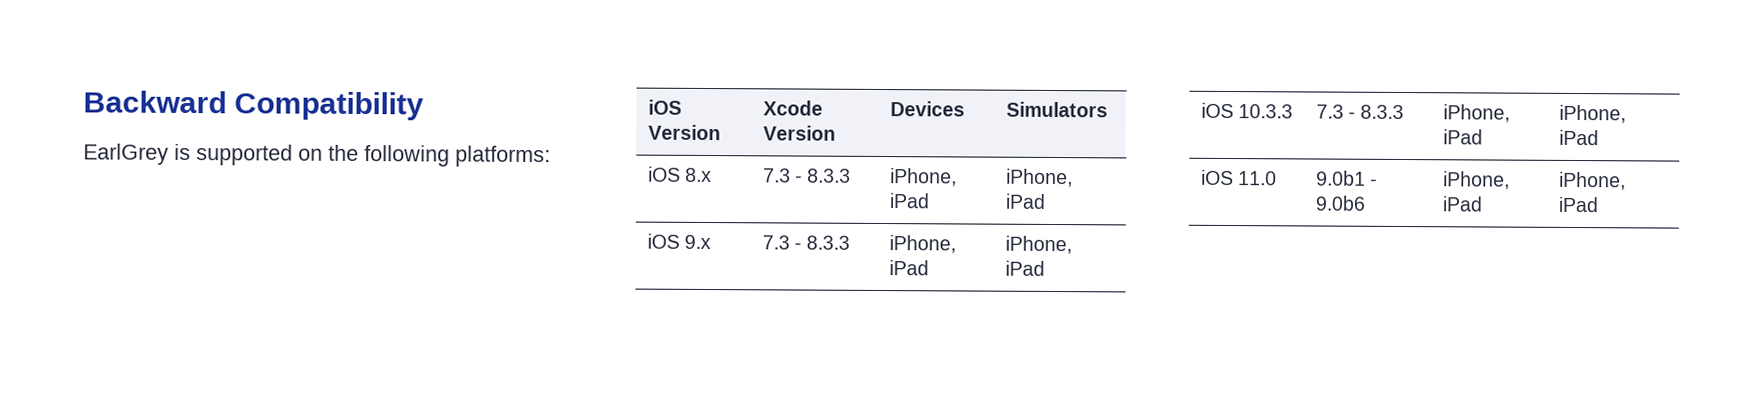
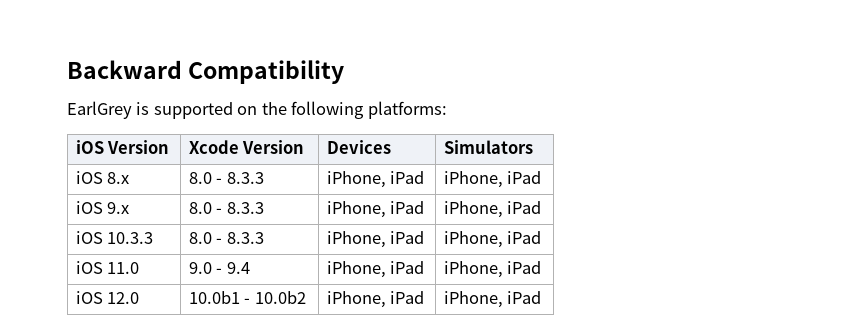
- iOS 8.x | 7.3 - 8.3.3 | iPhone, iPad | iPhone, iPad
+ iOS 8.x | 8.0 - 8.3.3 | iPhone, iPad | iPhone, iPad
- iOS 9.x | 7.3 - 8.3.3 | iPhone, iPad | iPhone, iPad
+ iOS 9.x | 8.0 - 8.3.3 | iPhone, iPad | iPhone, iPad
- iOS 10.3.3 | 7.3 - 8.3.3 | iPhone, iPad | iPhone, iPad
+ iOS 10.3.3 | 8.0 - 8.3.3 | iPhone, iPad | iPhone, iPad
- iOS 11.0 | 9.0b1 - 9.0b6 | iPhone, iPad | iPhone, iPad
+ iOS 11.0 | 9.0 - 9.4 | iPhone, iPad | iPhone, iPad
+ iOS 12.0 | 10.0b1 - 10.0b2 | iPhone, iPad | iPhone, iPad

